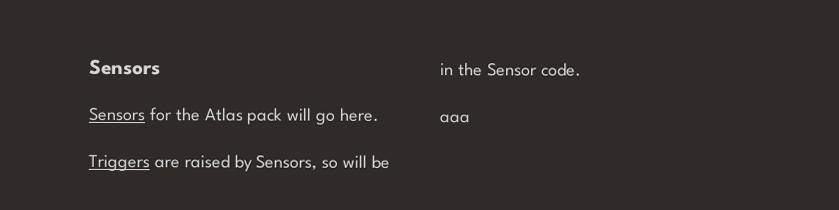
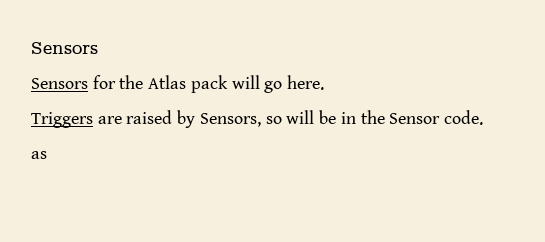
- aaa
+ as

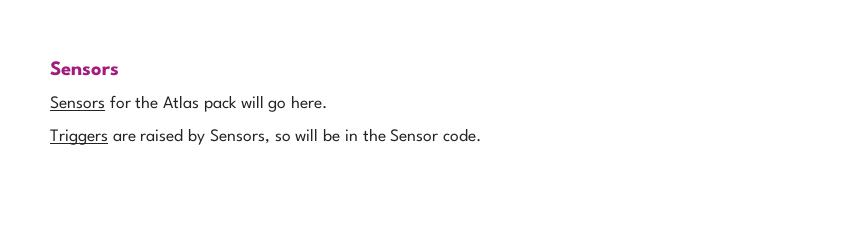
- as

